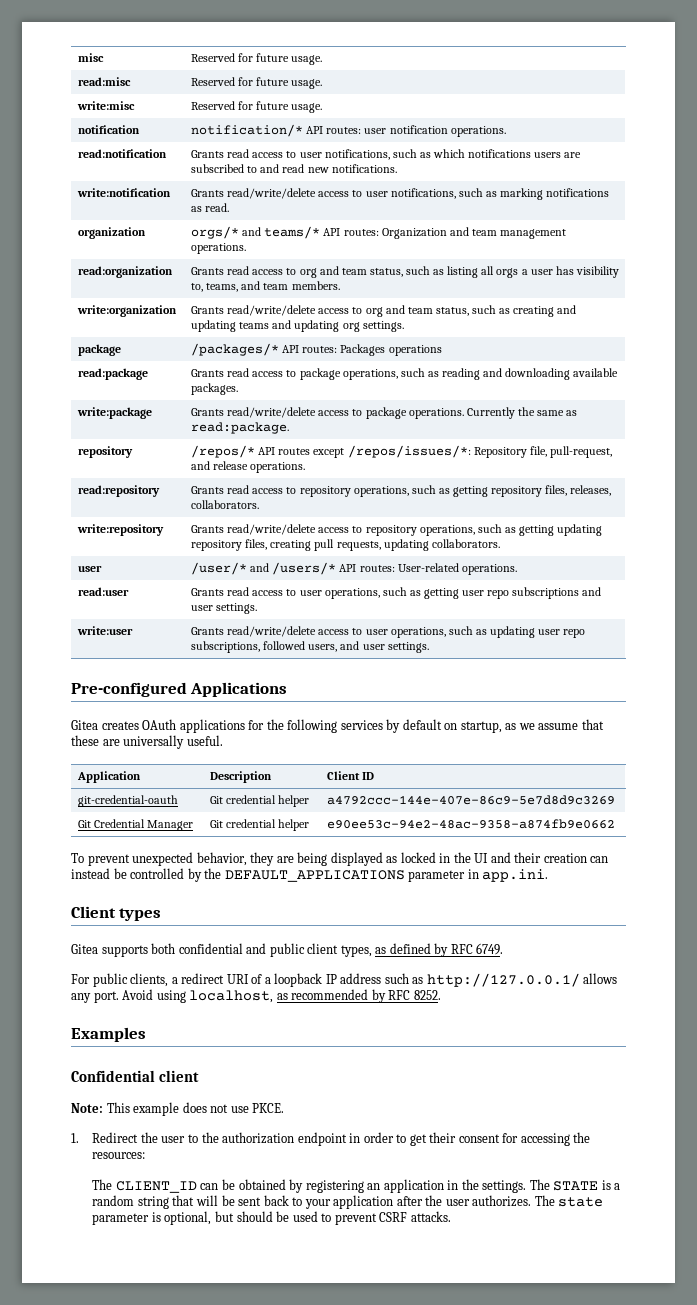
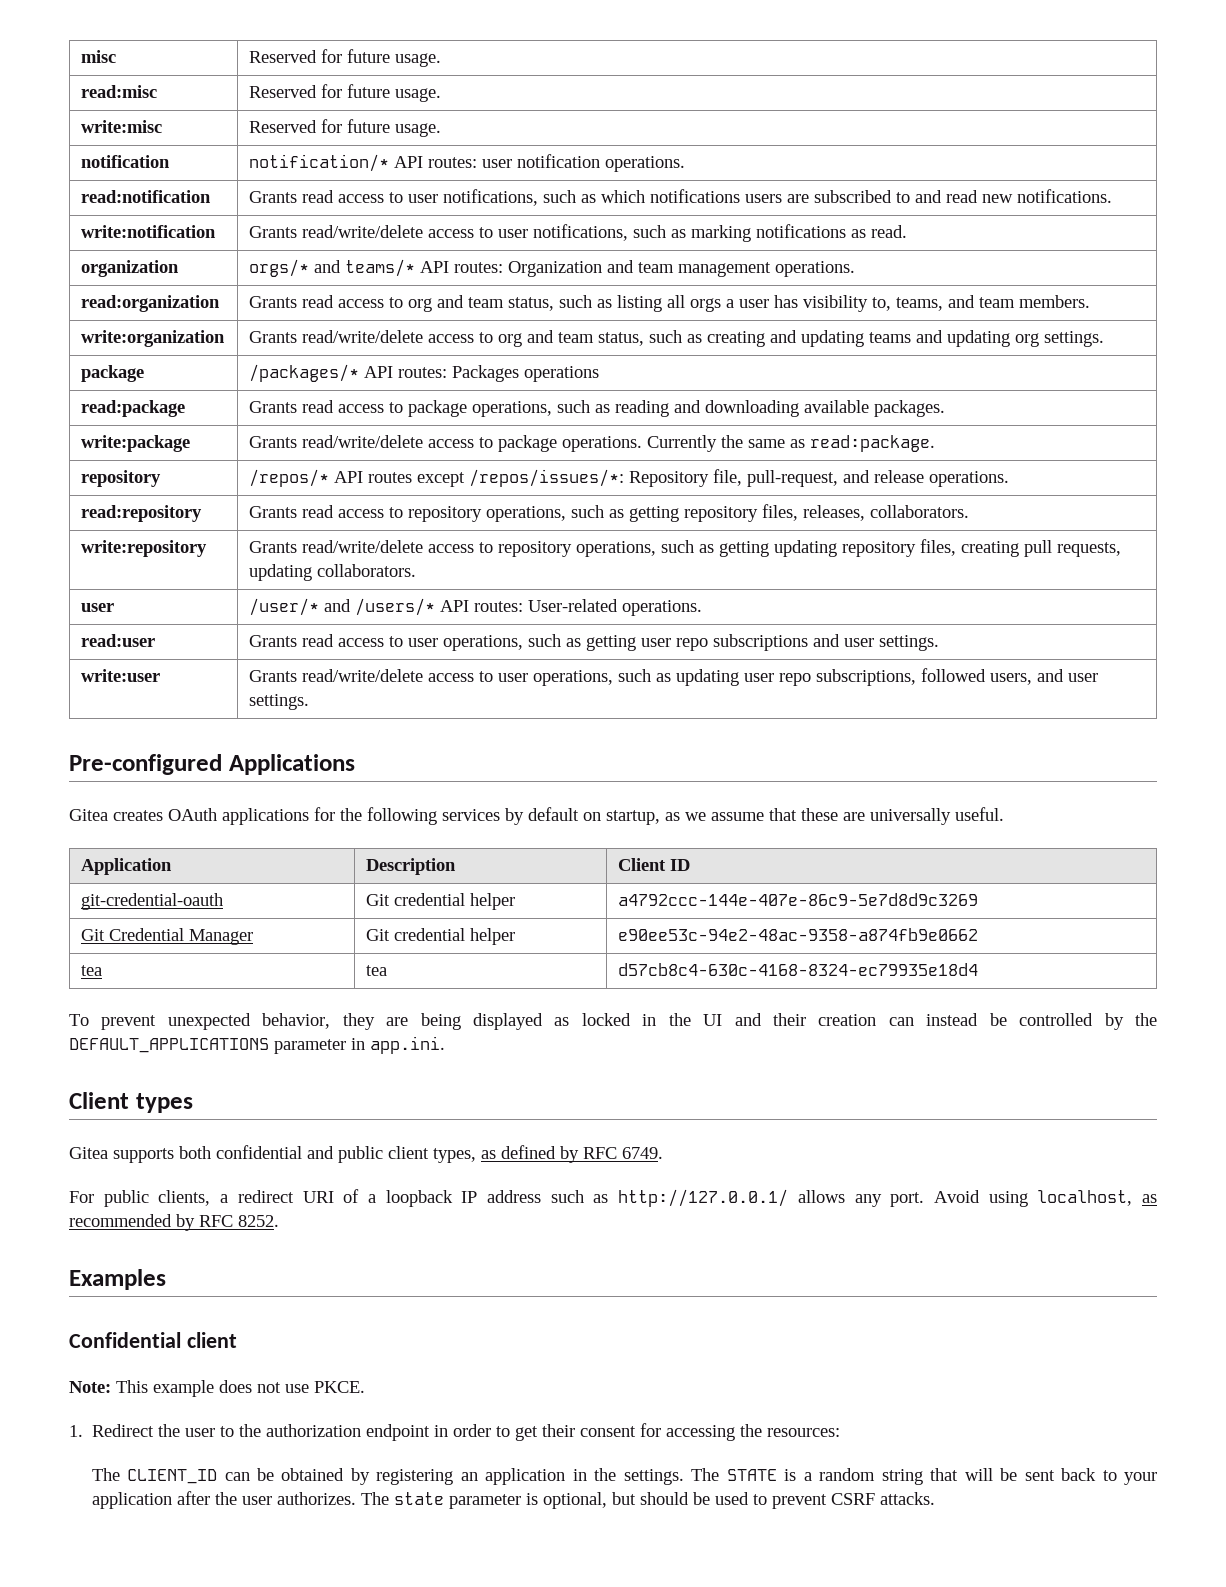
+ tea | tea | d57cb8c4-630c-4168-8324-ec79935e18d4

